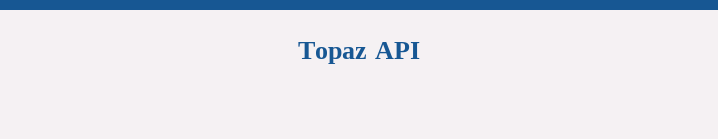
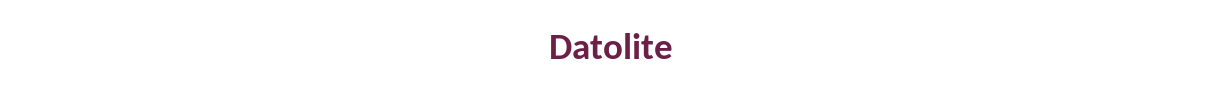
- Topaz API
+ Datolite

